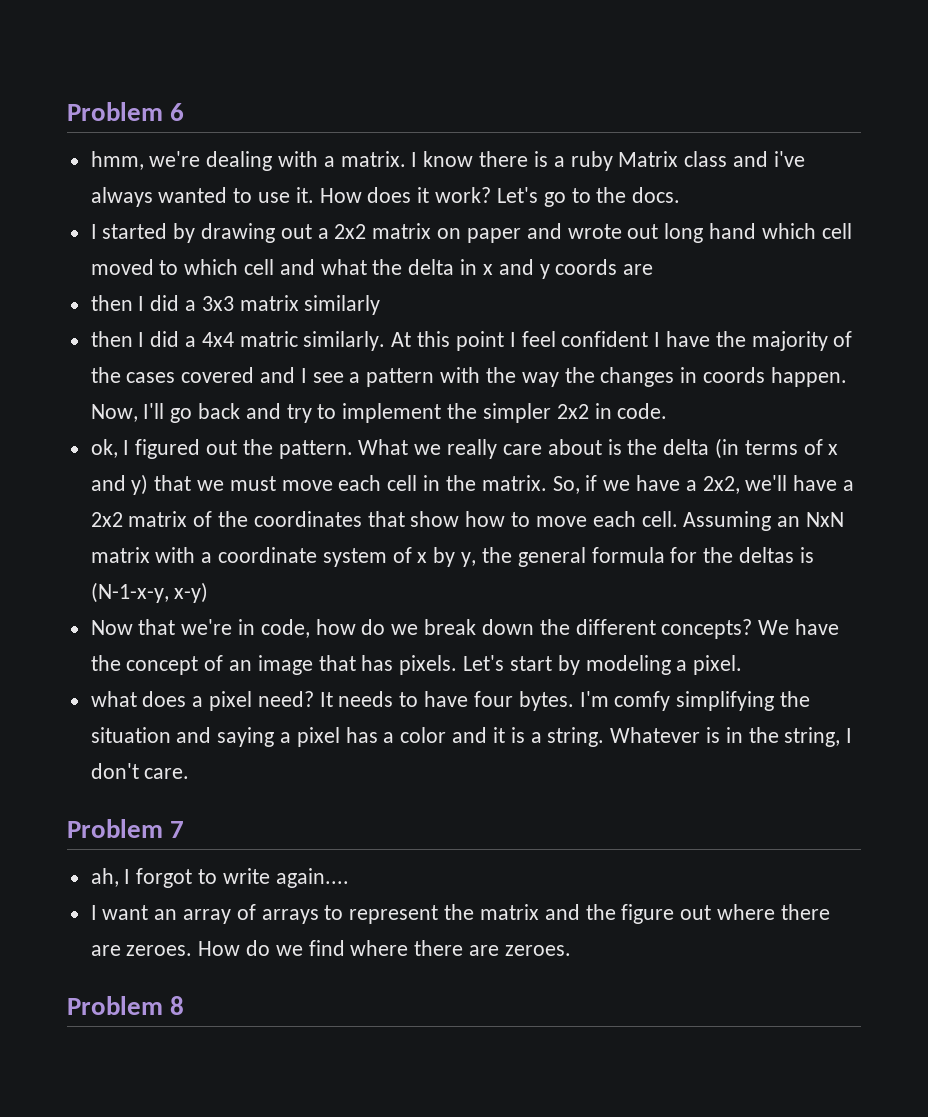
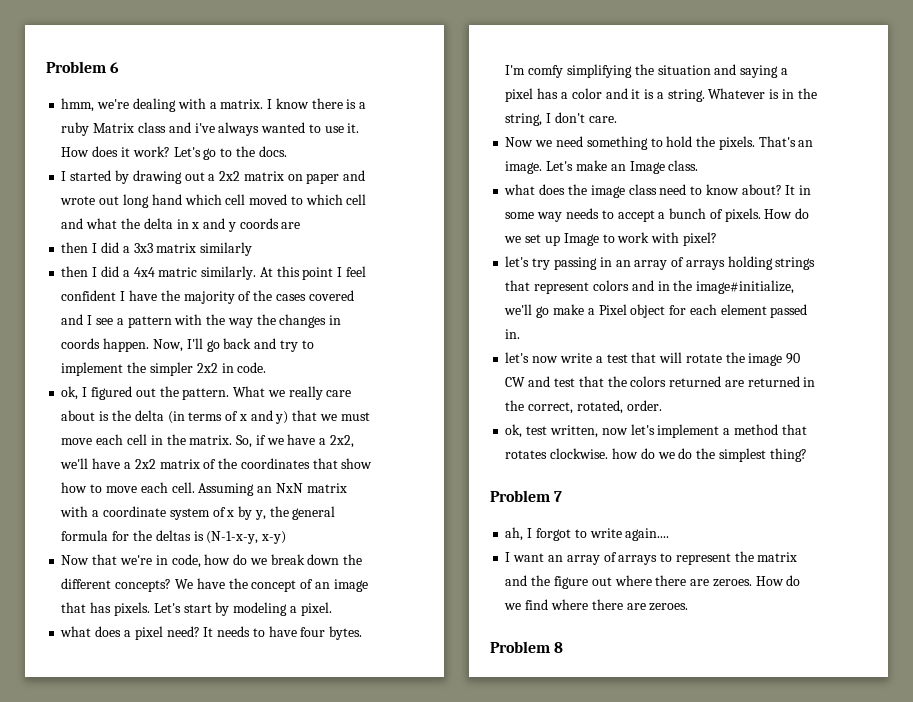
+ Now we need something to hold the pixels. That's an image. Let's make an Image class.
+ what does the image class need to know about? It in some way needs to accept a bunch of pixels. How do we set up Image to work with pixel?
+ let's try passing in an array of arrays holding strings that represent colors and in the image#initialize, we'll go make a Pixel object for each element passed in.
+ let's now write a test that will rotate the image 90 CW and test that the colors returned are returned in the correct, rotated, order.
+ ok, test written, now let's implement a method that rotates clockwise. how do we do the simplest thing?

